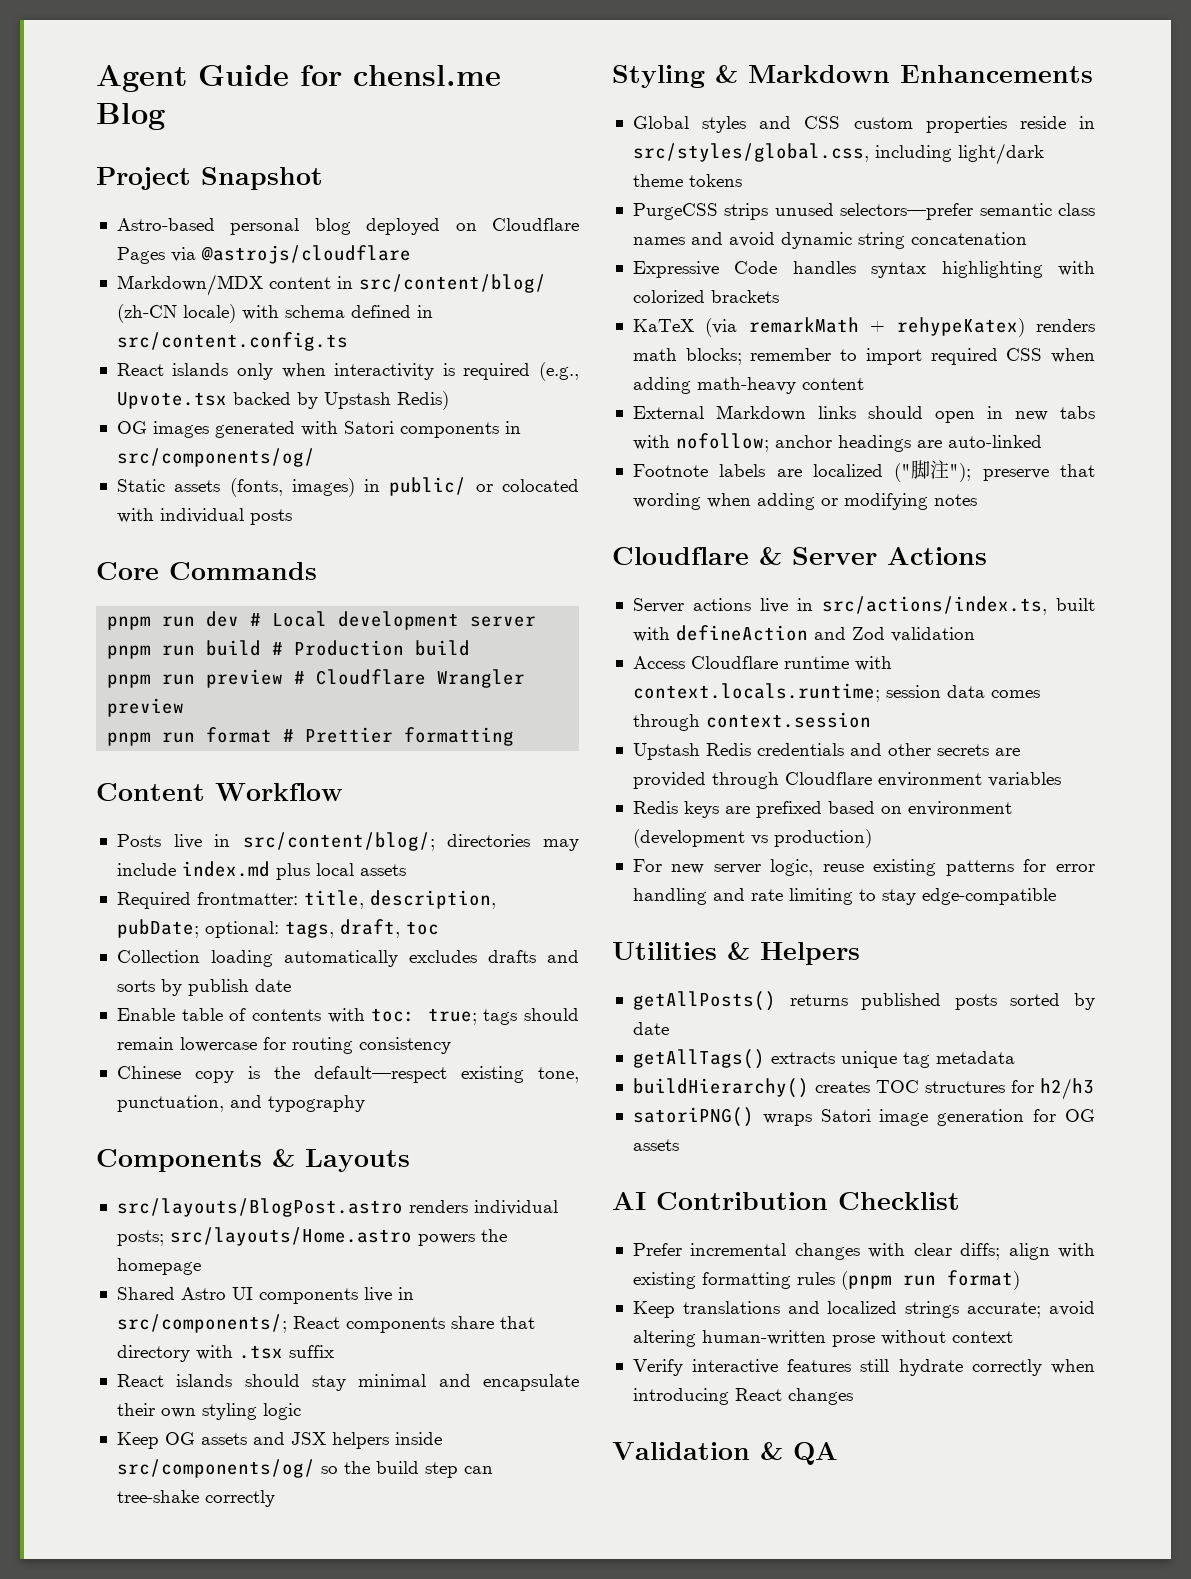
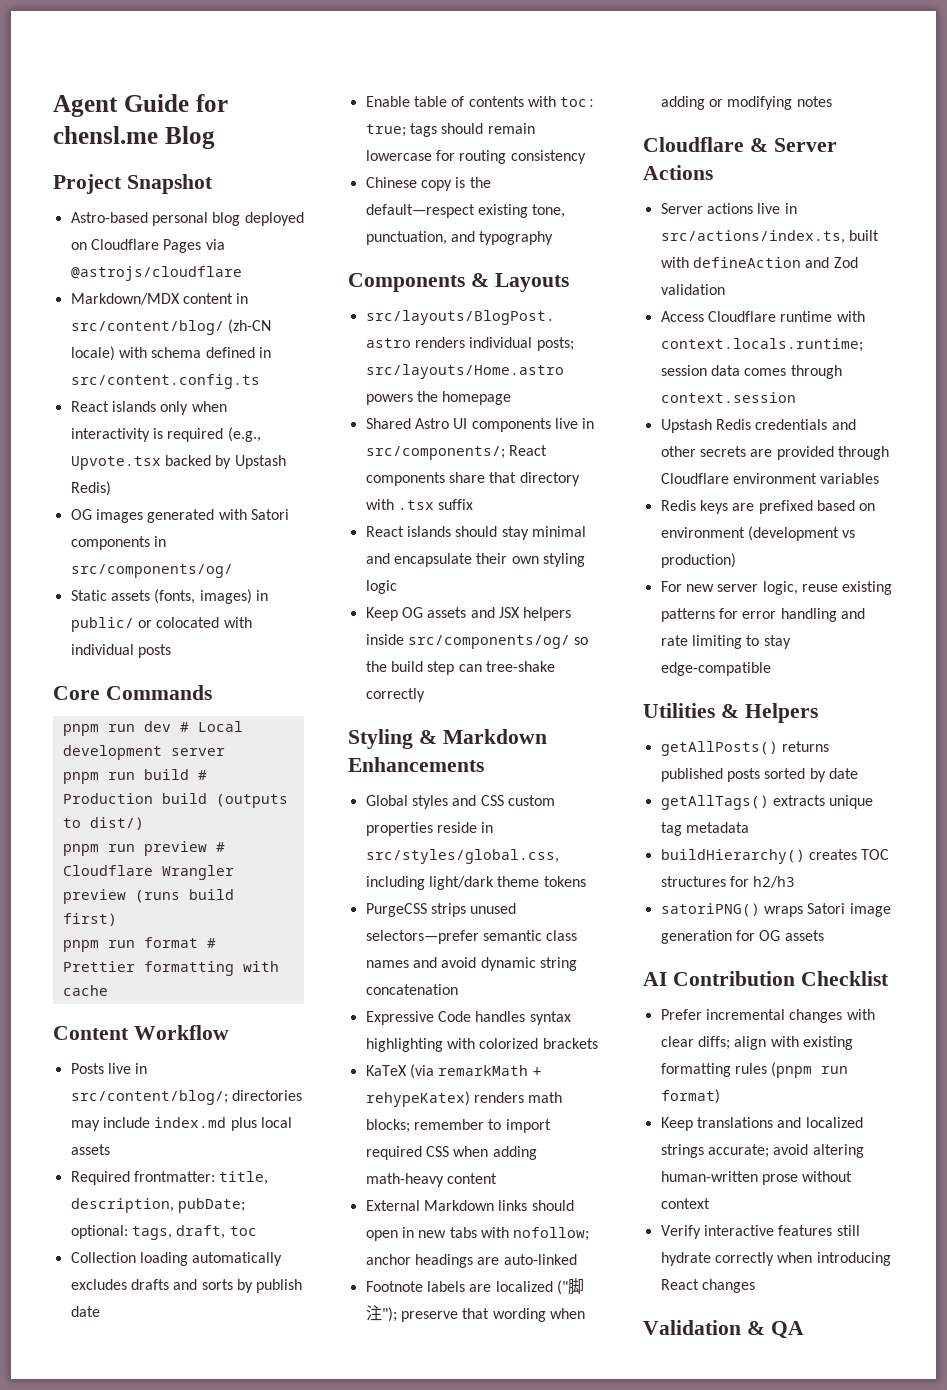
- pnpm run build # Production build
+ pnpm run build # Production build (outputs to dist/)
- pnpm run preview # Cloudflare Wrangler preview
+ pnpm run preview # Cloudflare Wrangler preview (runs build first)
- pnpm run format # Prettier formatting
+ pnpm run format # Prettier formatting with cache

